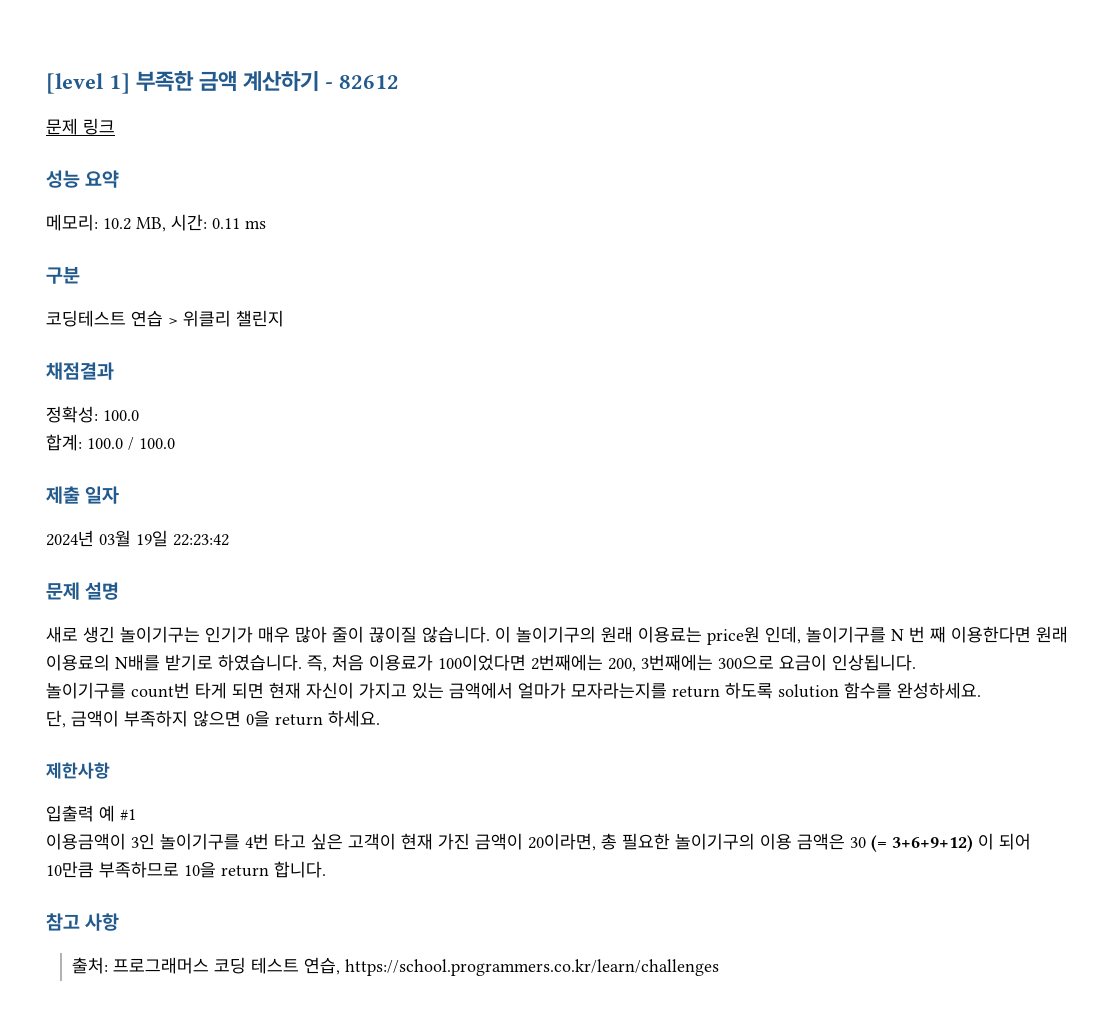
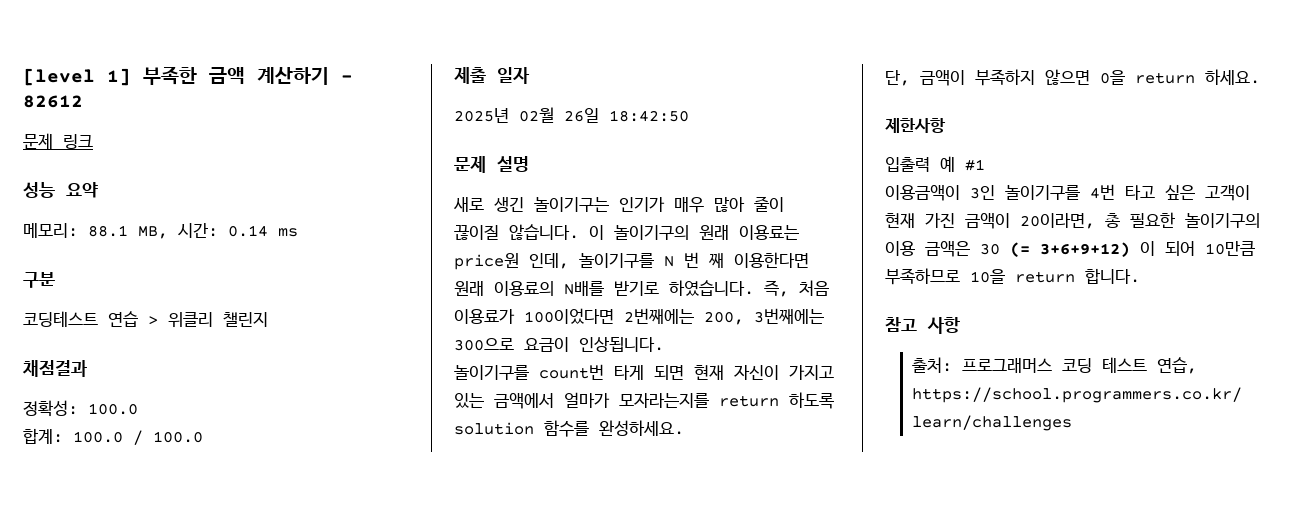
- 메모리: 10.2 MB, 시간: 0.11 ms
+ 메모리: 88.1 MB, 시간: 0.14 ms
- 2024년 03월 19일 22:23:42
+ 2025년 02월 26일 18:42:50

